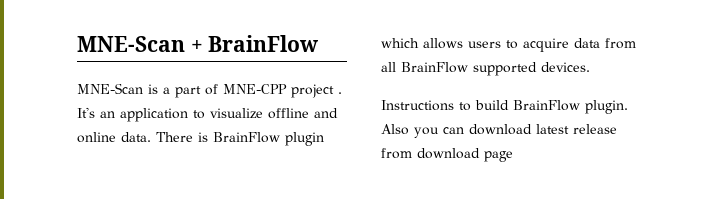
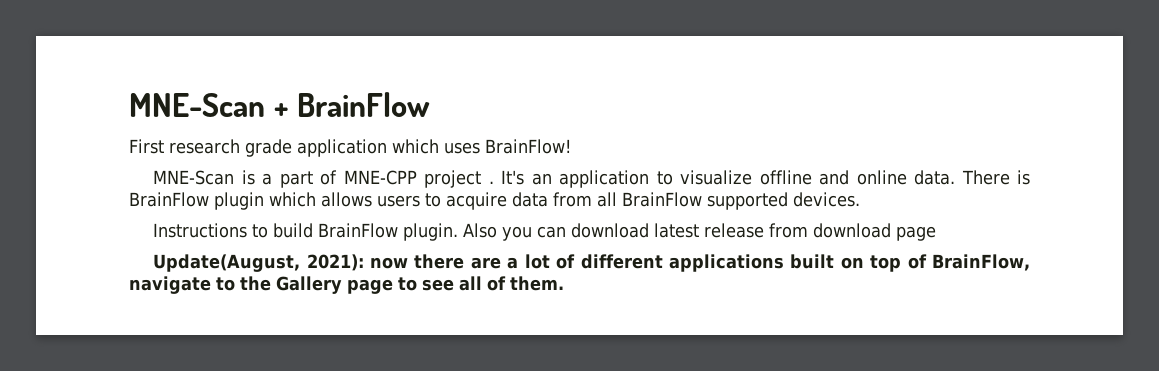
+ First research grade application which uses BrainFlow!
+ Update(August, 2021): now there are a lot of different applications built on top of BrainFlow, navigate to the Gallery page to see all of them.

